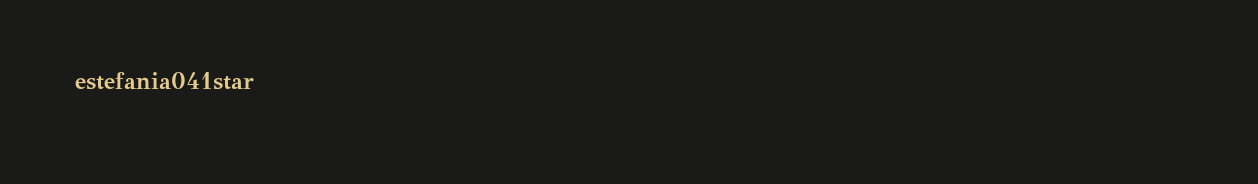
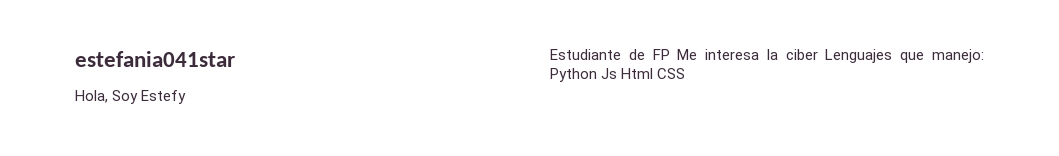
+ Hola, Soy Estefy
+ Estudiante de FP Me interesa la ciber Lenguajes que manejo: Python Js Html CSS

